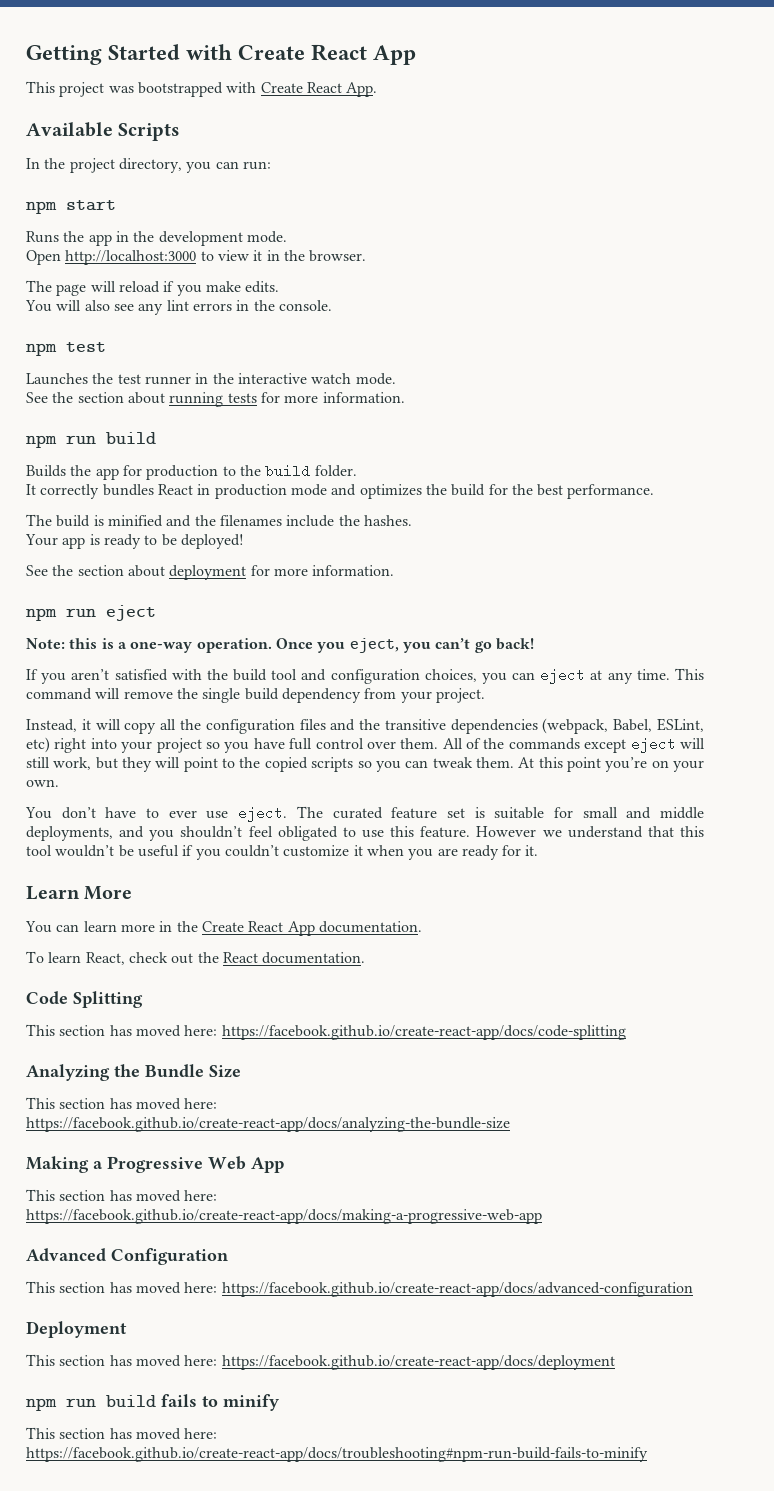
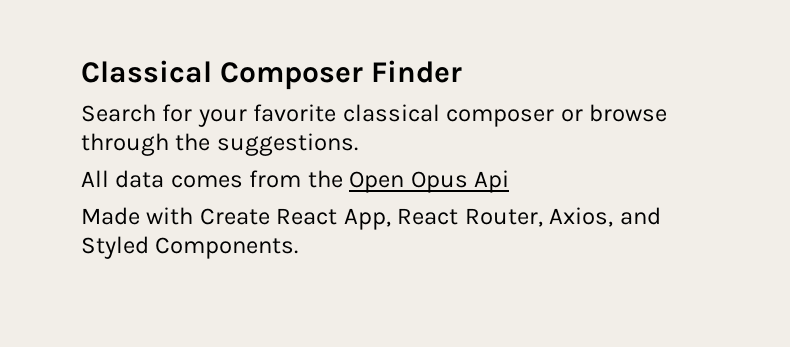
- Getting Started with Create React App
- This project was bootstrapped with Create React App.
- Available Scripts
- In the project directory, you can run:
- npm start
- Runs the app in the development mode.
- Open http://localhost:3000 to view it in the browser.
- The page will reload if you make edits.
- You will also see any lint errors in the console.
- npm test
- Launches the test runner in the interactive watch mode.
- See the section about running tests for more information.
- npm run build
- Builds the app for production to the build folder.
- It correctly bundles React in production mode and optimizes the build for the best performance.
- The build is minified and the filenames include the hashes.
- Your app is ready to be deployed!
- See the section about deployment for more information.
- npm run eject
- Note: this is a one-way operation. Once you eject, you can’t go back!
- If you aren’t satisfied with the build tool and configuration choices, you can eject at any time. This command will remove the single build dependency from your project.
- Instead, it will copy all the configuration files and the transitive dependencies (webpack, Babel, ESLint, etc) right into your project so you have full control over them. All of the commands except eject will still work, but they will point to the copied scripts so you can tweak them. At this point you’re on your own.
- You don’t have to ever use eject. The curated feature set is suitable for small and middle deployments, and you shouldn’t feel obligated to use this feature. However we understand that this tool wouldn’t be useful if you couldn’t customize it when you are ready for it.
- Learn More
- You can learn more in the Create React App documentation.
- To learn React, check out the React documentation.
- Code Splitting
- This section has moved here: https://facebook.github.io/create-react-app/docs/code-splitting
- Analyzing the Bundle Size
- This section has moved here: https://facebook.github.io/create-react-app/docs/analyzing-the-bundle-size
- Making a Progressive Web App
- This section has moved here: https://facebook.github.io/create-react-app/docs/making-a-progressive-web-app
- Advanced Configuration
- This section has moved here: https://facebook.github.io/create-react-app/docs/advanced-configuration
- Deployment
- This section has moved here: https://facebook.github.io/create-react-app/docs/deployment
- npm run build fails to minify
- This section has moved here: https://facebook.github.io/create-react-app/docs/troubleshooting#npm-run-build-fails-to-minify
+ Classical Composer Finder
+ Search for your favorite classical composer or browse through the suggestions.
+ All data comes from the Open Opus Api
+ Made with Create React App, React Router, Axios, and Styled Components.

